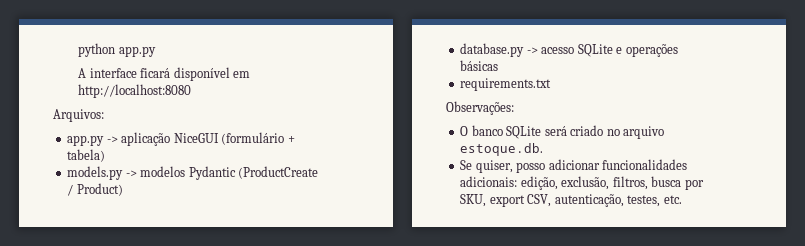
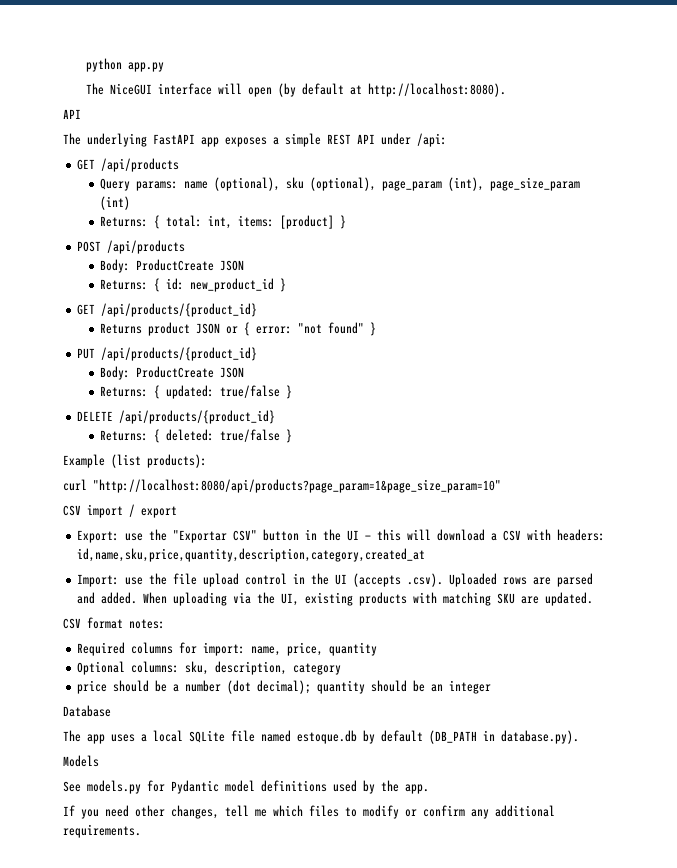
- A interface ficará disponível em http://localhost:8080
- Arquivos:
- app.py -> aplicação NiceGUI (formulário + tabela)
- models.py -> modelos Pydantic (ProductCreate / Product)
- database.py -> acesso SQLite e operações básicas
- requirements.txt
- Observações:
- O banco SQLite será criado no arquivo estoque.db.
- Se quiser, posso adicionar funcionalidades adicionais: edição, exclusão, filtros, busca por SKU, export CSV, autenticação, testes, etc.
+ The NiceGUI interface will open (by default at http://localhost:8080).
+ API
+ The underlying FastAPI app exposes a simple REST API under /api:
+ GET /api/products
+ Query params: name (optional), sku (optional), page_param (int), page_size_param (int)
+ Returns: { total: int, items: [product] }
+ POST /api/products
+ Body: ProductCreate JSON
+ Returns: { id: new_product_id }
+ GET /api/products/{product_id}
+ Returns product JSON or { error: "not found" }
+ PUT /api/products/{product_id}
+ Body: ProductCreate JSON
+ Returns: { updated: true/false }
+ DELETE /api/products/{product_id}
+ Returns: { deleted: true/false }
+ Example (list products):
+ curl "http://localhost:8080/api/products?page_param=1&page_size_param=10"
+ CSV import / export
+ Export: use the "Exportar CSV" button in the UI — this will download a CSV with headers: id,name,sku,price,quantity,description,category,created_at
+ Import: use the file upload control in the UI (accepts .csv). Uploaded rows are parsed and added. When uploading via the UI, existing products with matching SKU are updated.
+ CSV format notes:
+ Required columns for import: name, price, quantity
+ Optional columns: sku, description, category
+ price should be a number (dot decimal); quantity should be an integer
+ Database
+ The app uses a local SQLite file named estoque.db by default (DB_PATH in database.py).
+ Models
+ See models.py for Pydantic model definitions used by the app.
+ If you need other changes, tell me which files to modify or confirm any additional requirements.

